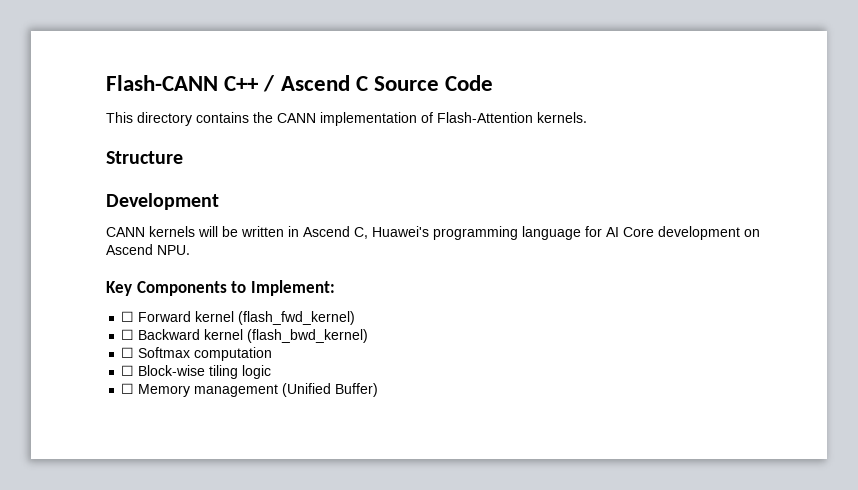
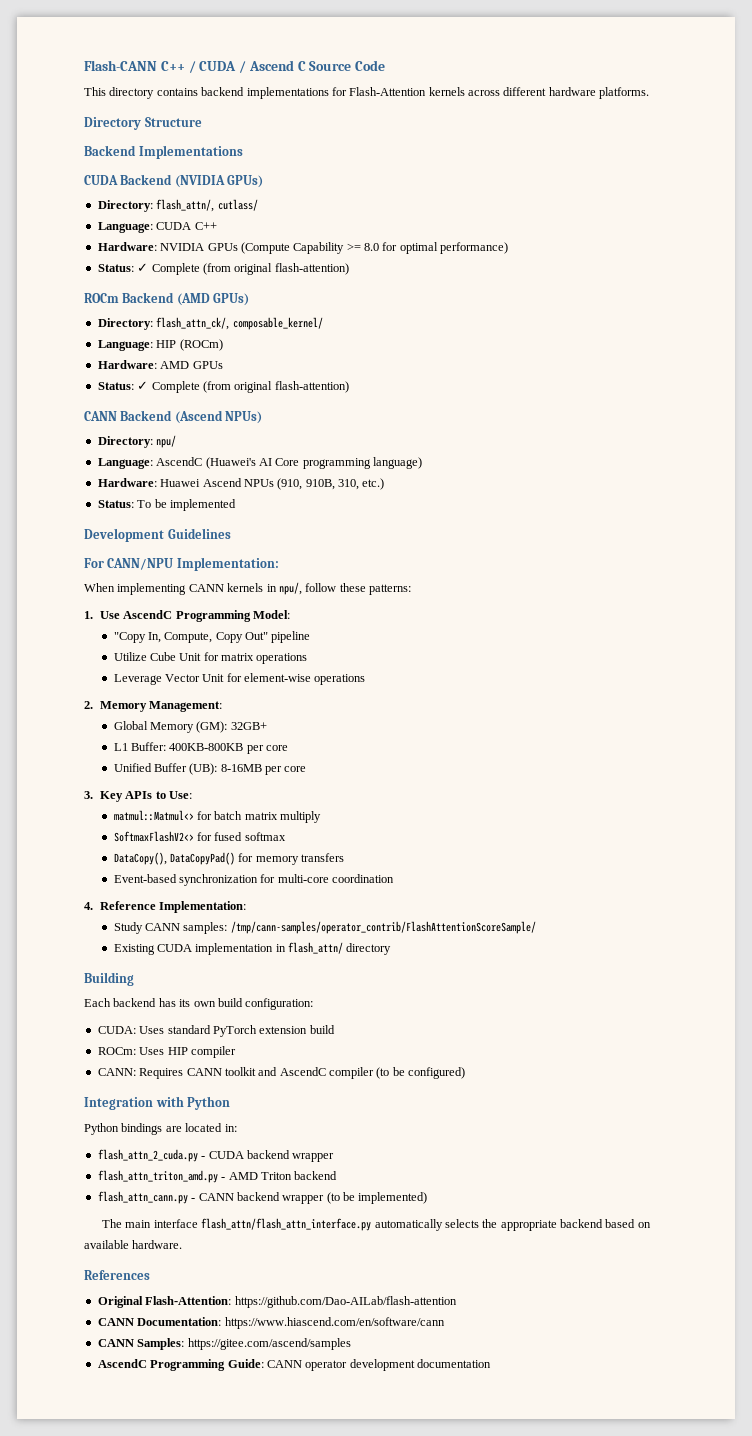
- Flash-CANN C++ / Ascend C Source Code
+ Flash-CANN C++ / CUDA / Ascend C Source Code
- This directory contains the CANN implementation of Flash-Attention kernels.
- Structure
- Development
- CANN kernels will be written in Ascend C, Huawei's programming language for AI Core development on Ascend NPU.
- Key Components to Implement:
- ☐ Forward kernel (flash_fwd_kernel)
- ☐ Backward kernel (flash_bwd_kernel)
- ☐ Softmax computation
- ☐ Block-wise tiling logic
- ☐ Memory management (Unified Buffer)
+ This directory contains backend implementations for Flash-Attention kernels across different hardware platforms.
+ Directory Structure
+ Backend Implementations
+ CUDA Backend (NVIDIA GPUs)
+ Directory: flash_attn/, cutlass/
+ Language: CUDA C++
+ Hardware: NVIDIA GPUs (Compute Capability >= 8.0 for optimal performance)
+ Status: ✓ Complete (from original flash-attention)
+ ROCm Backend (AMD GPUs)
+ Directory: flash_attn_ck/, composable_kernel/
+ Language: HIP (ROCm)
+ Hardware: AMD GPUs
+ Status: ✓ Complete (from original flash-attention)
+ CANN Backend (Ascend NPUs)
+ Directory: npu/
+ Language: AscendC (Huawei's AI Core programming language)
+ Hardware: Huawei Ascend NPUs (910, 910B, 310, etc.)
+ Status: To be implemented
+ Development Guidelines
+ For CANN/NPU Implementation:
+ When implementing CANN kernels in npu/, follow these patterns:
+ 1. Use AscendC Programming Model:
+ "Copy In, Compute, Copy Out" pipeline
+ Utilize Cube Unit for matrix operations
+ Leverage Vector Unit for element-wise operations
+ 2. Memory Management:
+ Global Memory (GM): 32GB+
+ L1 Buffer: 400KB-800KB per core
+ Unified Buffer (UB): 8-16MB per core
+ 3. Key APIs to Use:
+ matmul::Matmul<> for batch matrix multiply
+ SoftmaxFlashV2<> for fused softmax
+ DataCopy(), DataCopyPad() for memory transfers
+ Event-based synchronization for multi-core coordination
+ 4. Reference Implementation:
+ Study CANN samples: /tmp/cann-samples/operator_contrib/FlashAttentionScoreSample/
+ Existing CUDA implementation in flash_attn/ directory
+ Building
+ Each backend has its own build configuration:
+ CUDA: Uses standard PyTorch extension build
+ ROCm: Uses HIP compiler
+ CANN: Requires CANN toolkit and AscendC compiler (to be configured)
+ Integration with Python
+ Python bindings are located in:
+ flash_attn_2_cuda.py - CUDA backend wrapper
+ flash_attn_triton_amd.py - AMD Triton backend
+ flash_attn_cann.py - CANN backend wrapper (to be implemented)
+ The main interface flash_attn/flash_attn_interface.py automatically selects the appropriate backend based on available hardware.
+ References
+ Original Flash-Attention: https://github.com/Dao-AILab/flash-attention
+ CANN Documentation: https://www.hiascend.com/en/software/cann
+ CANN Samples: https://gitee.com/ascend/samples
+ AscendC Programming Guide: CANN operator development documentation

